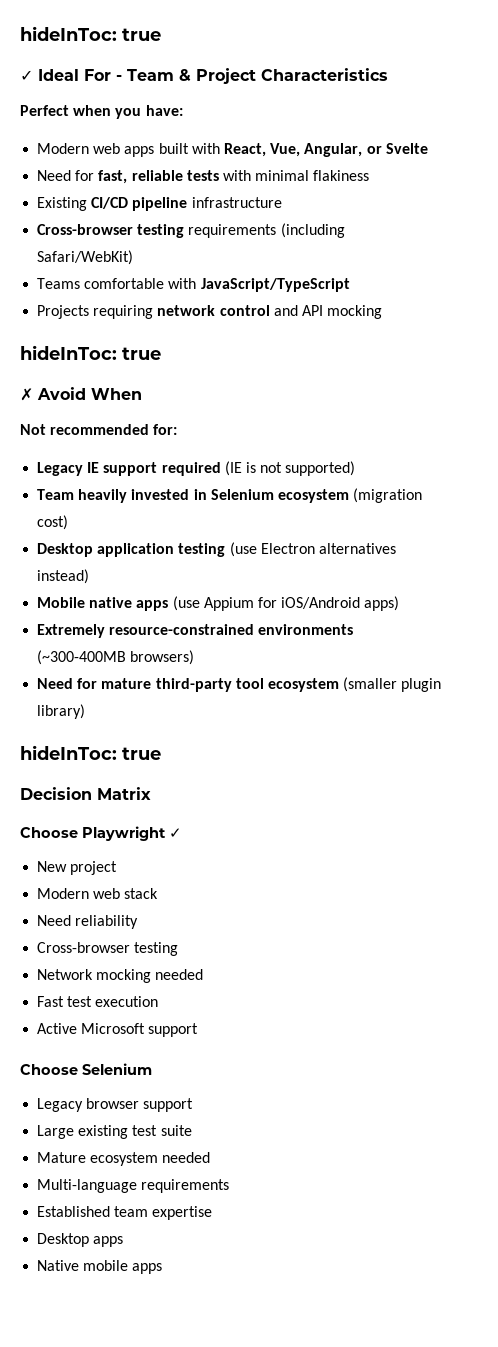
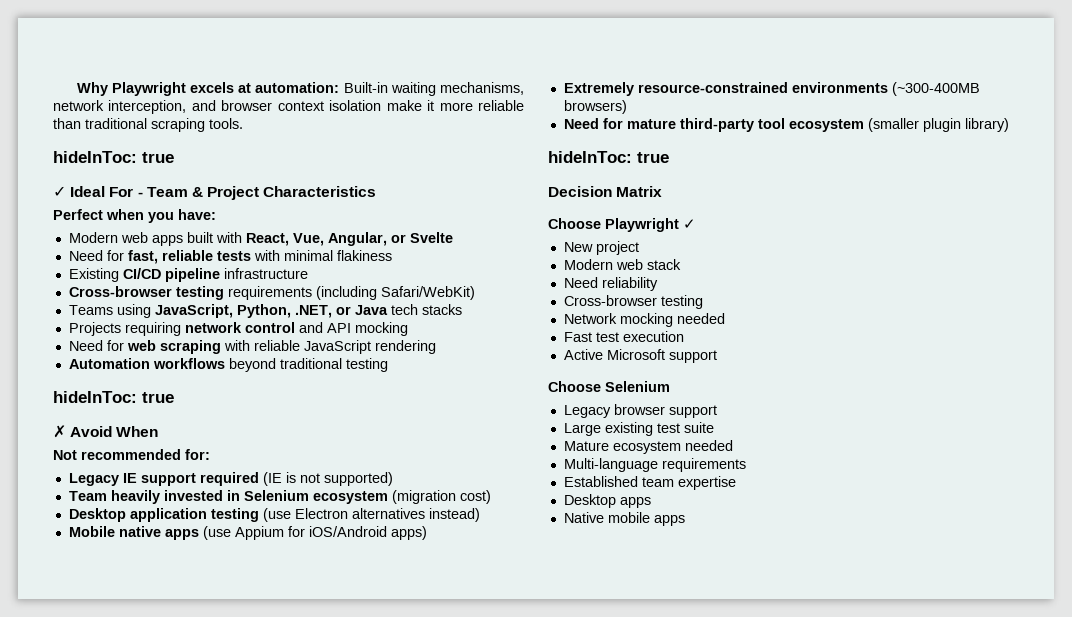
+ Why Playwright excels at automation: Built-in waiting mechanisms, network interception, and browser context isolation make it more reliable than traditional scraping tools.
- Teams comfortable with JavaScript/TypeScript
+ Teams using JavaScript, Python, .NET, or Java tech stacks
+ Need for web scraping with reliable JavaScript rendering
+ Automation workflows beyond traditional testing

